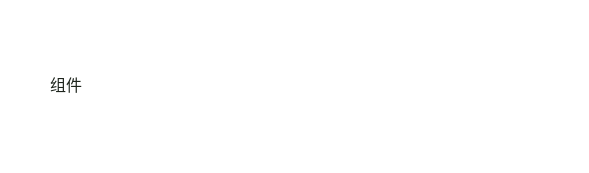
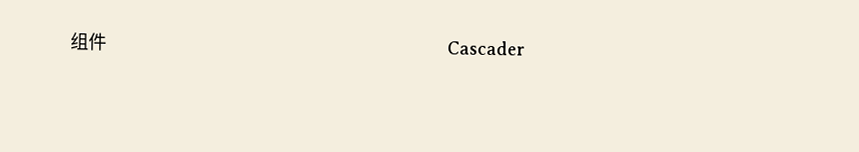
+ Cascader

